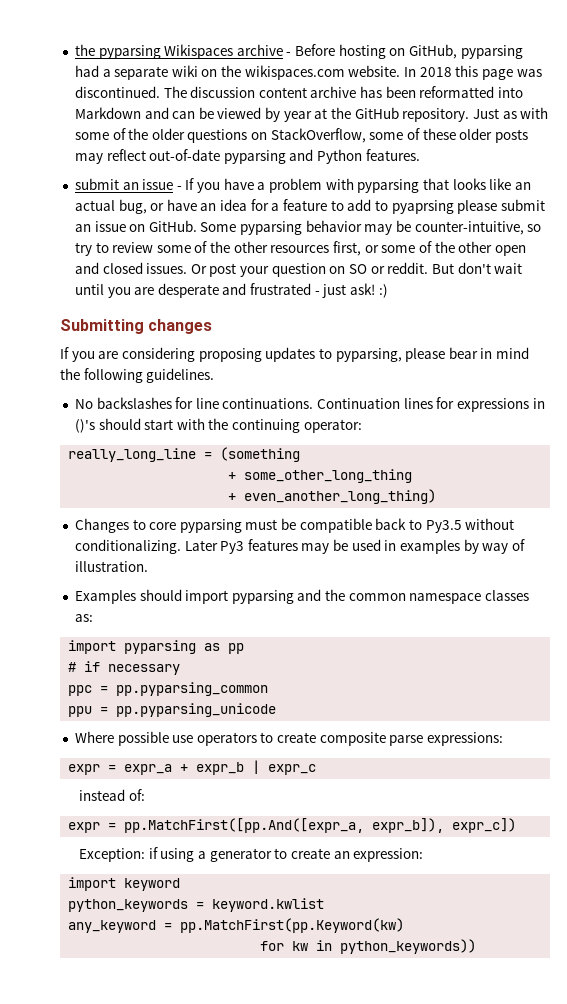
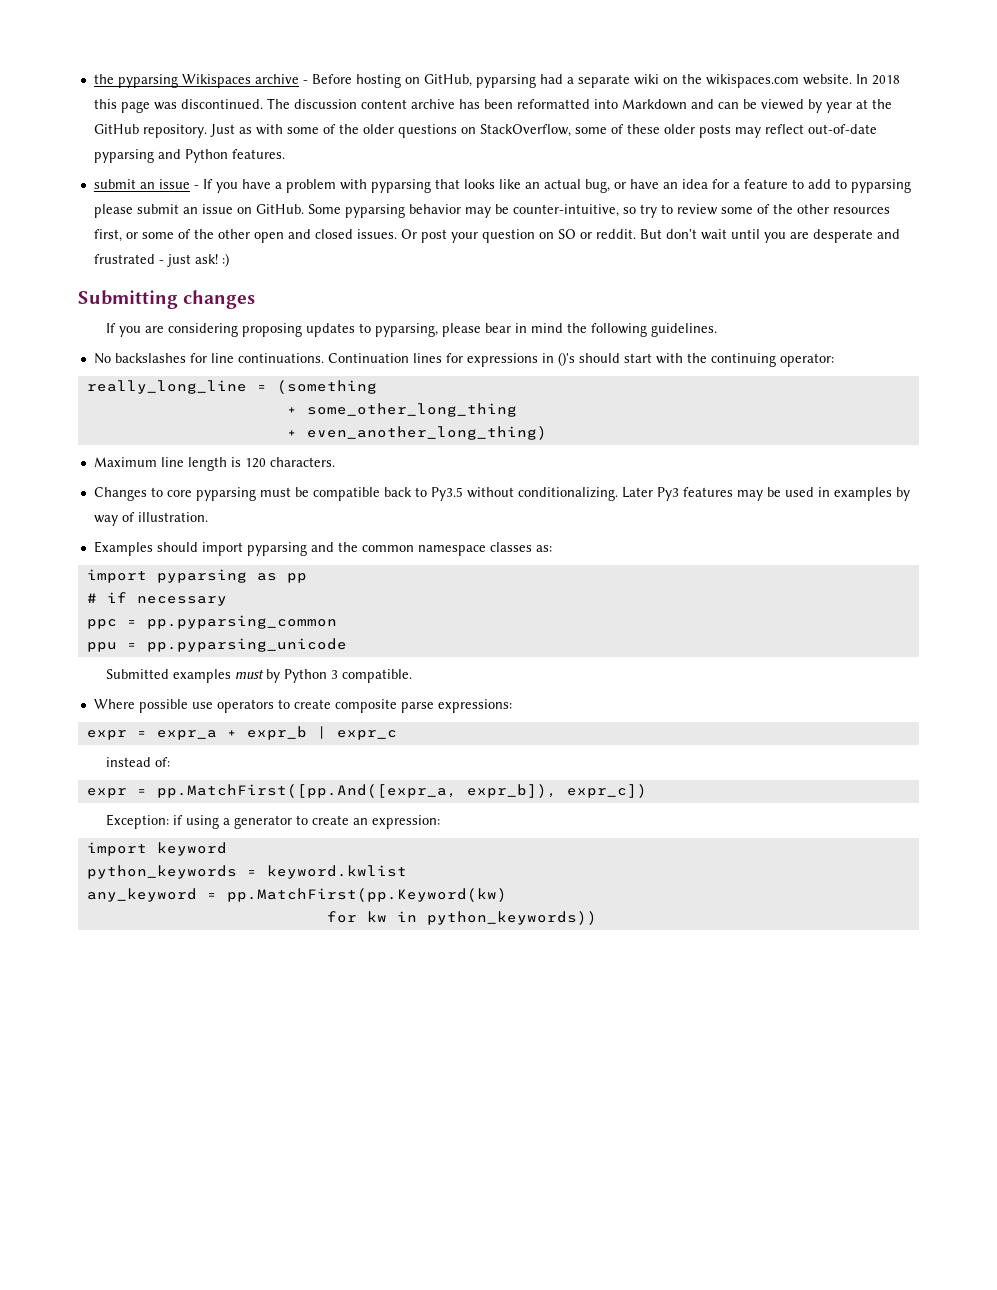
- submit an issue - If you have a problem with pyparsing that looks like an actual bug, or have an idea for a feature to add to pyaprsing please submit an issue on GitHub.
+ submit an issue - If you have a problem with pyparsing that looks like an actual bug, or have an idea for a feature to add to pyparsing please submit an issue on GitHub.
+ Maximum line length is 120 characters.
+ Submitted examples must by Python 3 compatible.

